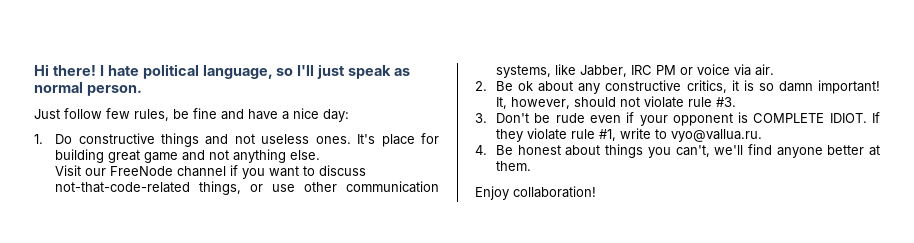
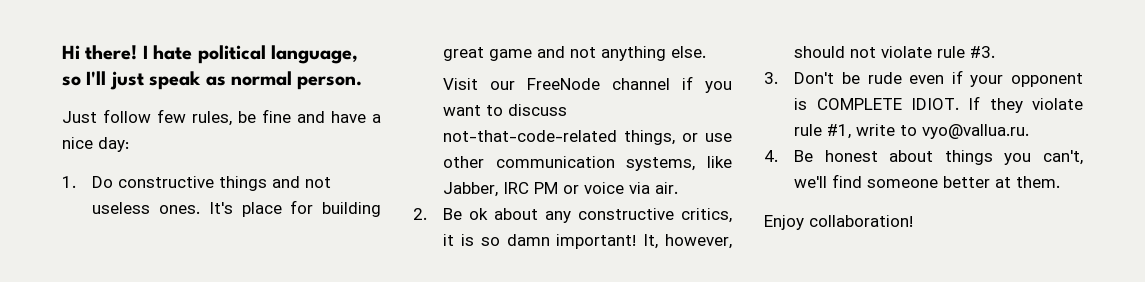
- 4. Be honest about things you can't, we'll find anyone better at them.
+ 4. Be honest about things you can't, we'll find someone better at them.

